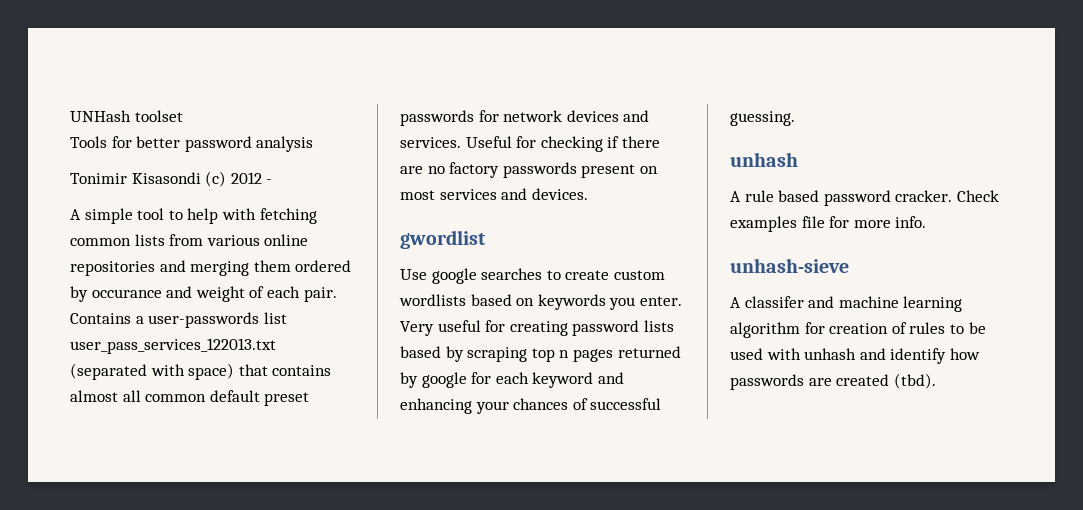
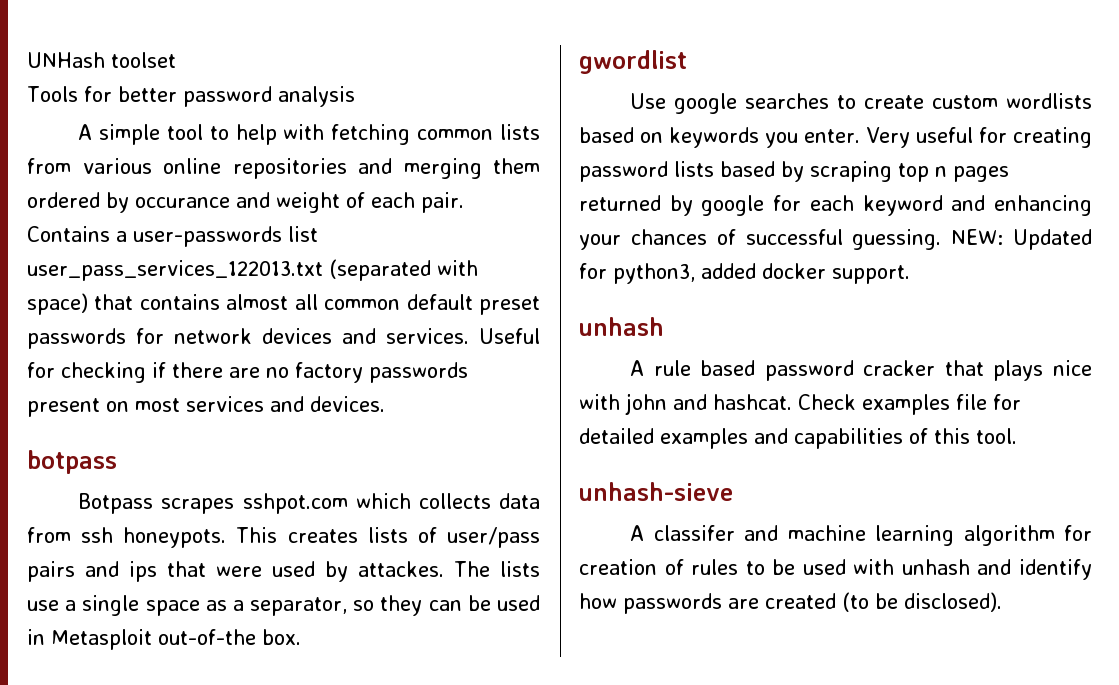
- Tonimir Kisasondi (c) 2012 -
+ botpass
+ Botpass scrapes sshpot.com which collects data from ssh honeypots. This creates lists of user/pass pairs and ips that were used by attackes. The lists use a single space as a separator, so they can be used in Metasploit out-of-the box.
+ NEW: Updated for python3, added docker support.
- A rule based password cracker. Check examples file for more info.
+ A rule based password cracker that plays nice with john and hashcat. Check examples file for detailed examples and capabilities of this tool.
- A classifer and machine learning algorithm for creation of rules to be used with unhash and identify how passwords are created (tbd).
+ A classifer and machine learning algorithm for creation of rules to be used with unhash and identify how passwords are created (to be disclosed).

